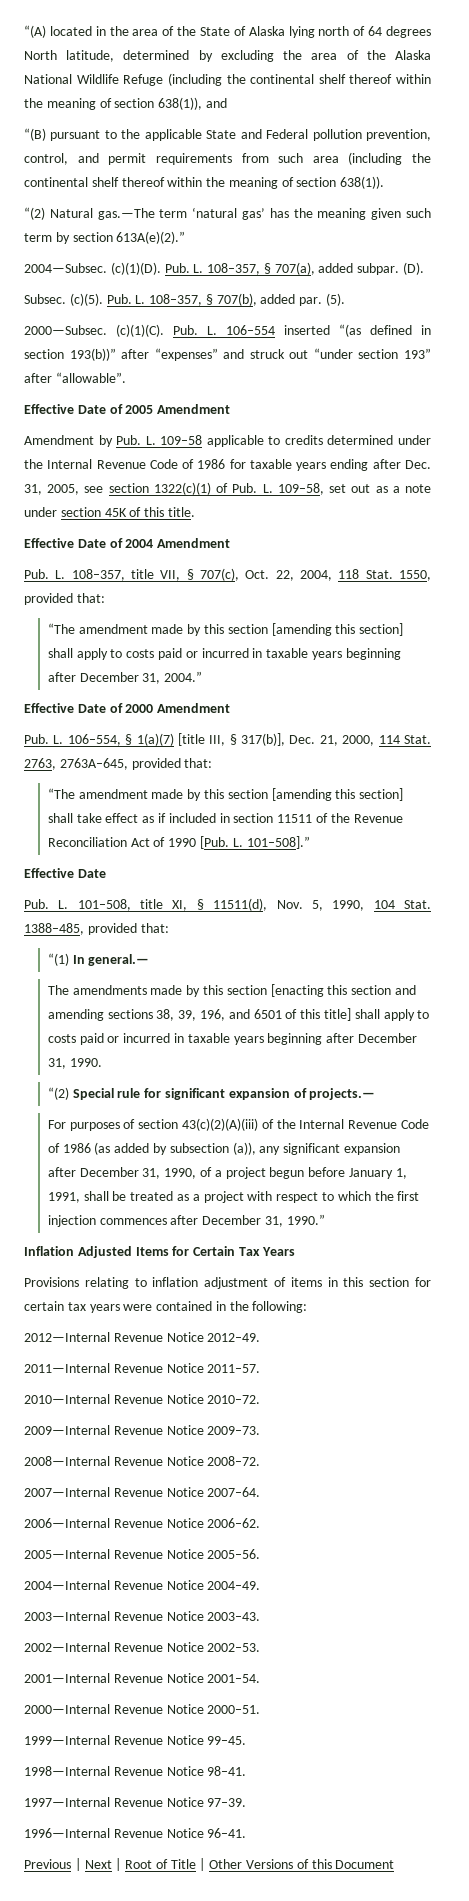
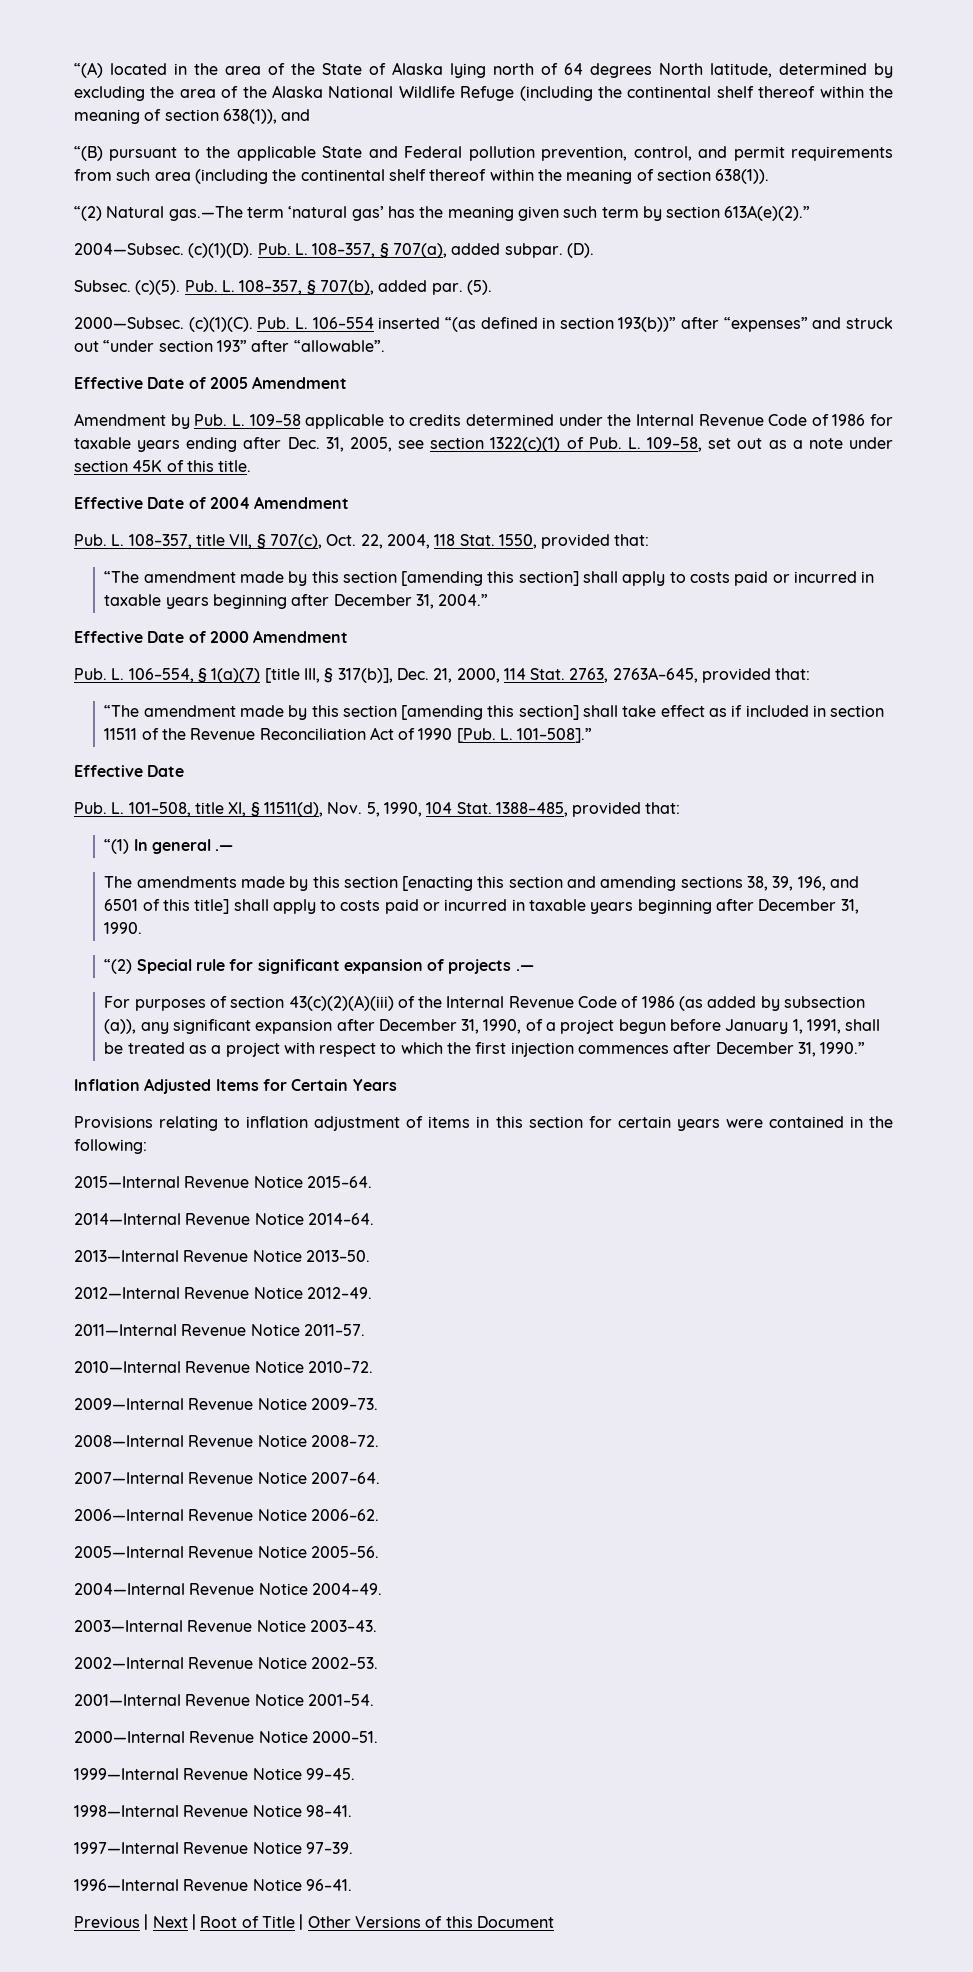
- “(1) In general.—
+ “(1) In general .—
- “(2) Special rule for significant expansion of projects.—
+ “(2) Special rule for significant expansion of projects .—
- Inflation Adjusted Items for Certain Tax Years
+ Inflation Adjusted Items for Certain Years
- Provisions relating to inflation adjustment of items in this section for certain tax years were contained in the following:
+ Provisions relating to inflation adjustment of items in this section for certain years were contained in the following:
+ 2015—Internal Revenue Notice 2015–64.
+ 2014—Internal Revenue Notice 2014–64.
+ 2013—Internal Revenue Notice 2013–50.

